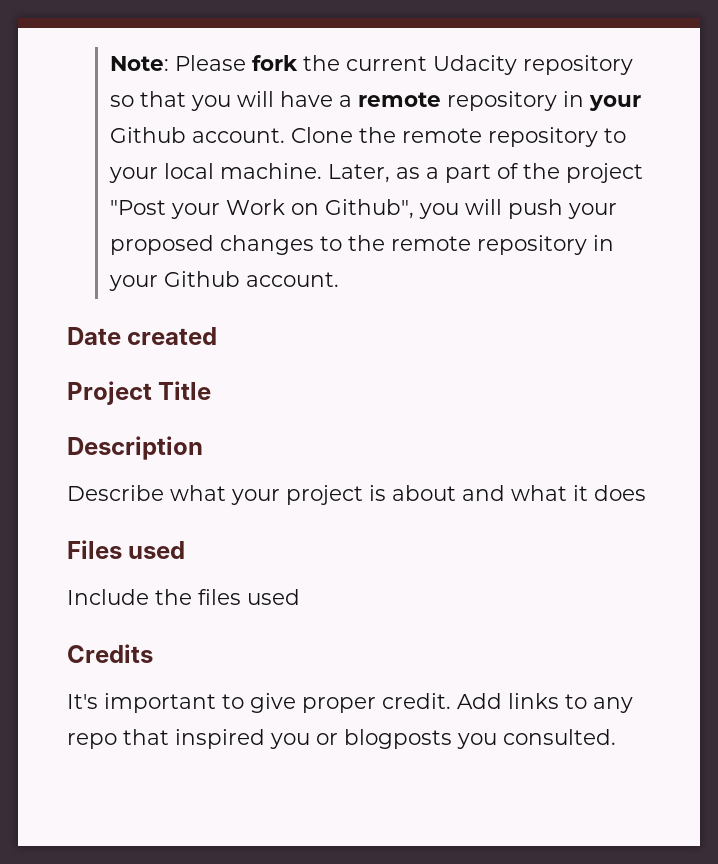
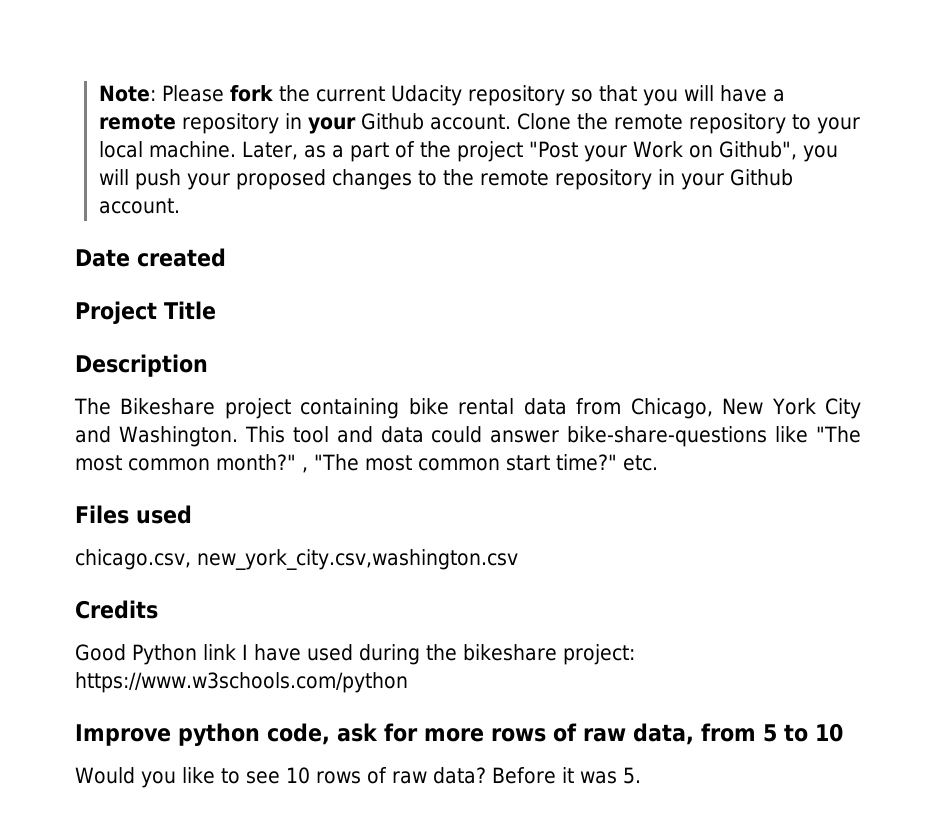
- Describe what your project is about and what it does
+ The Bikeshare project containing bike rental data from Chicago, New York City and Washington. This tool and data could answer bike-share-questions like "The most common month?" , "The most common start time?" etc.
  Files used
- Include the files used
+ chicago.csv, new_york_city.csv,washington.csv
  Credits
- It's important to give proper credit. Add links to any repo that inspired you or blogposts you consulted.
+ Good Python link I have used during the bikeshare project: https://www.w3schools.com/python
+ Improve python code, ask for more rows of raw data, from 5 to 10
+ Would you like to see 10 rows of raw data? Before it was 5.

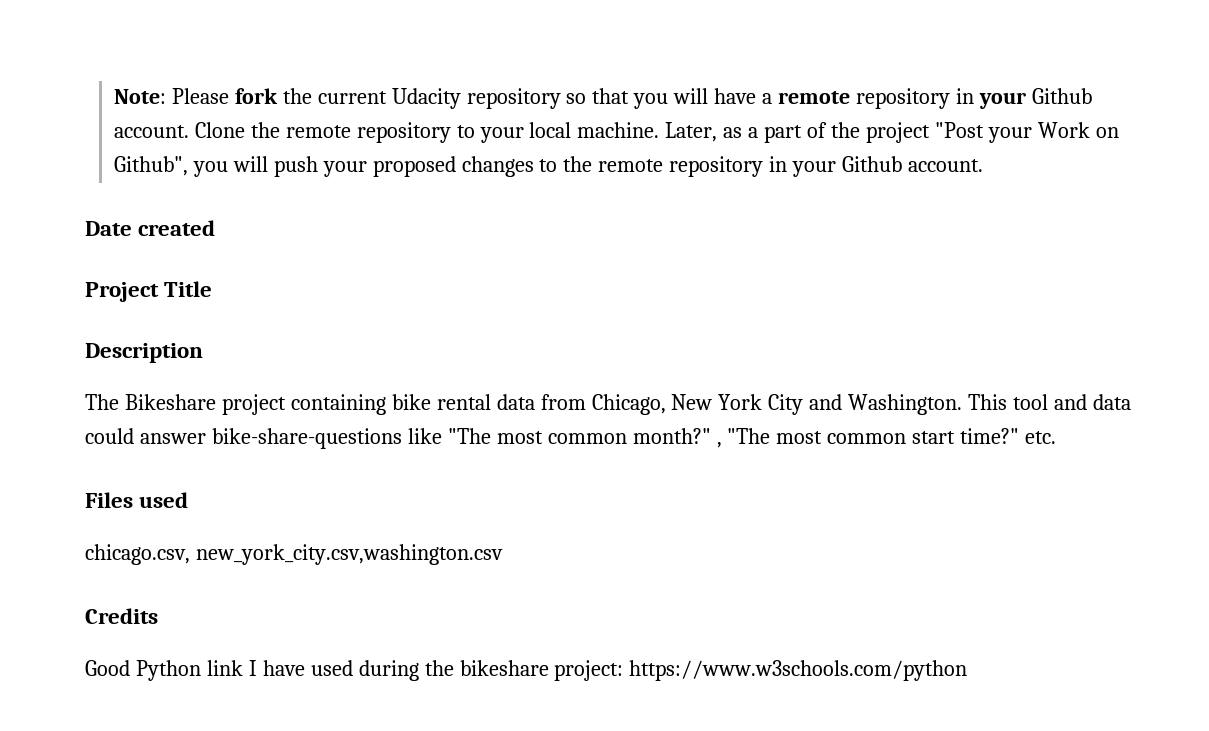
- Improve python code, ask for more rows of raw data, from 5 to 10
- Would you like to see 10 rows of raw data? Before it was 5.

